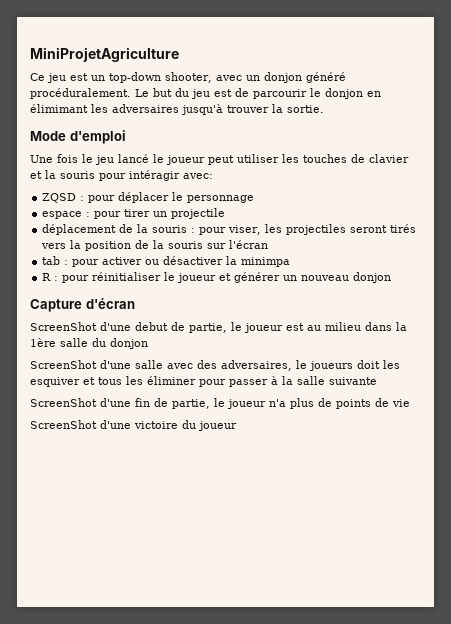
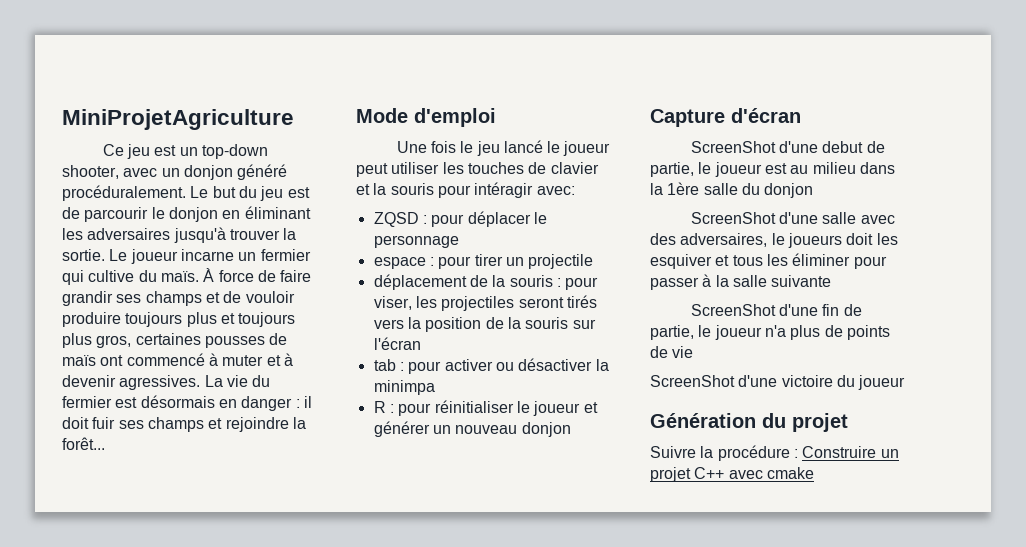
- Le but du jeu est de parcourir le donjon en élimimant les adversaires jusqu'à trouver la sortie.
+ Le but du jeu est de parcourir le donjon en éliminant les adversaires jusqu'à trouver la sortie. Le joueur incarne un fermier qui cultive du maïs. À force de faire grandir ses champs et de vouloir produire toujours plus et toujours plus gros, certaines pousses de maïs ont commencé à muter et à devenir agressives. La vie du fermier est désormais en danger : il doit fuir ses champs et rejoindre la forêt...
+ Génération du projet
+ Suivre la procédure : Construire un projet C++ avec cmake

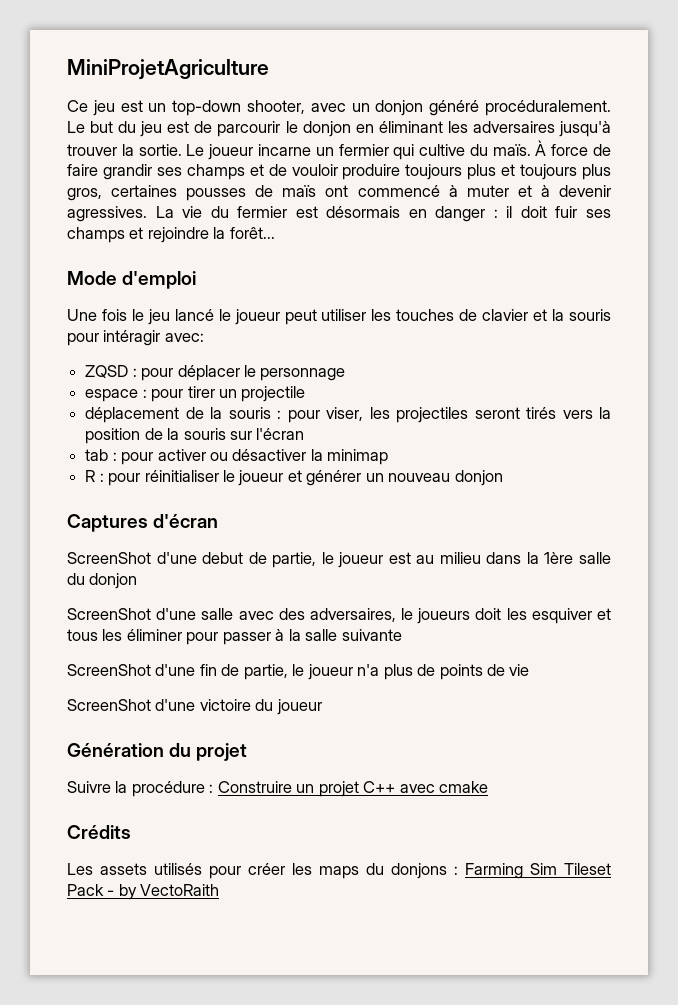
- tab : pour activer ou désactiver la minimpa
+ tab : pour activer ou désactiver la minimap
- Capture d'écran
+ Captures d'écran
+ Crédits
+ Les assets utilisés pour créer les maps du donjons : Farming Sim Tileset Pack - by VectoRaith

